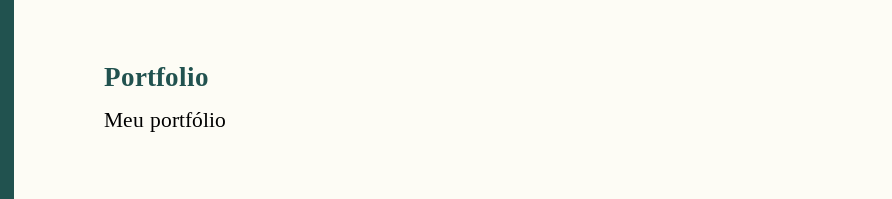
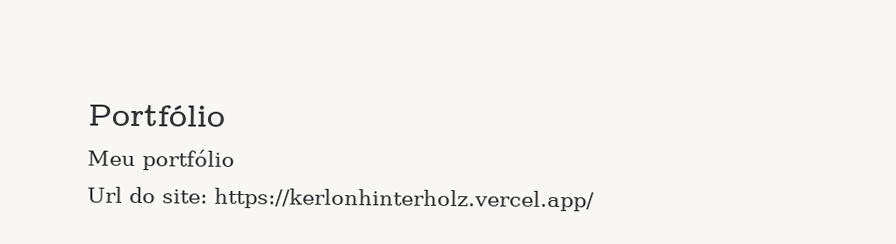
- Portfolio
+ Portfólio
+ Url do site: https://kerlonhinterholz.vercel.app/

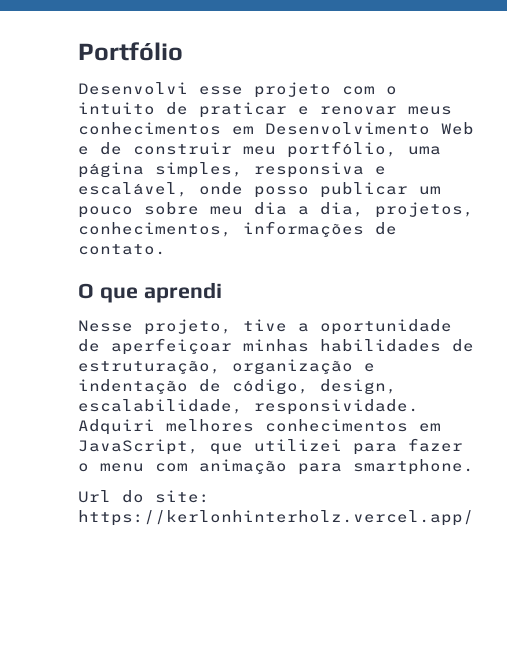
- Meu portfólio
+ Desenvolvi esse projeto com o intuito de praticar e renovar meus conhecimentos em Desenvolvimento Web e de construir meu portfólio, uma página simples, responsiva e escalável, onde posso publicar um pouco sobre meu dia a dia, projetos, conhecimentos, informações de contato.
+ O que aprendi
+ Nesse projeto, tive a oportunidade de aperfeiçoar minhas habilidades de estruturação, organização e indentação de código, design, escalabilidade, responsividade. Adquiri melhores conhecimentos em JavaScript, que utilizei para fazer o menu com animação para smartphone.

